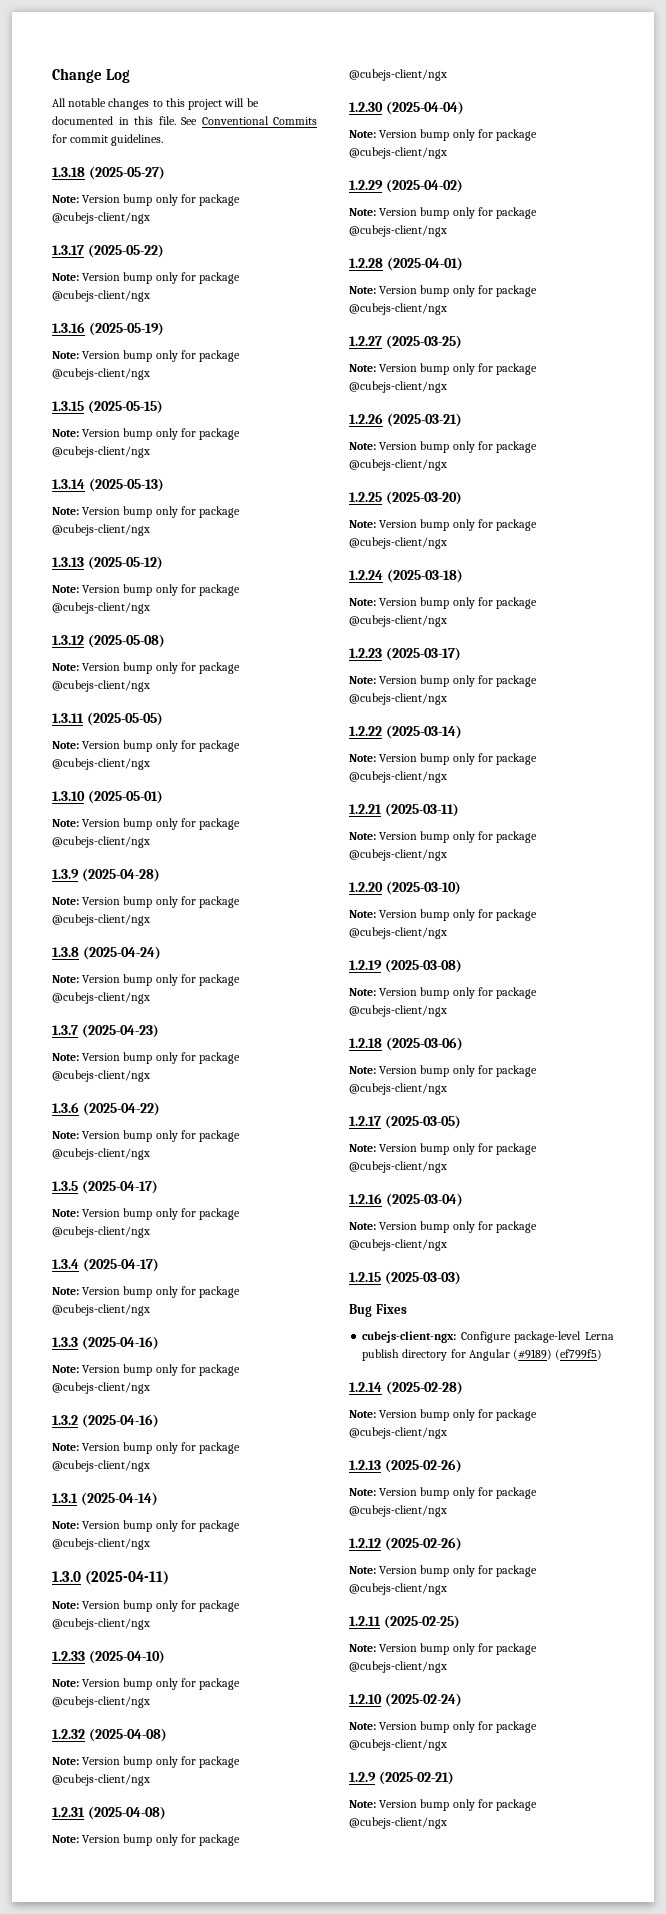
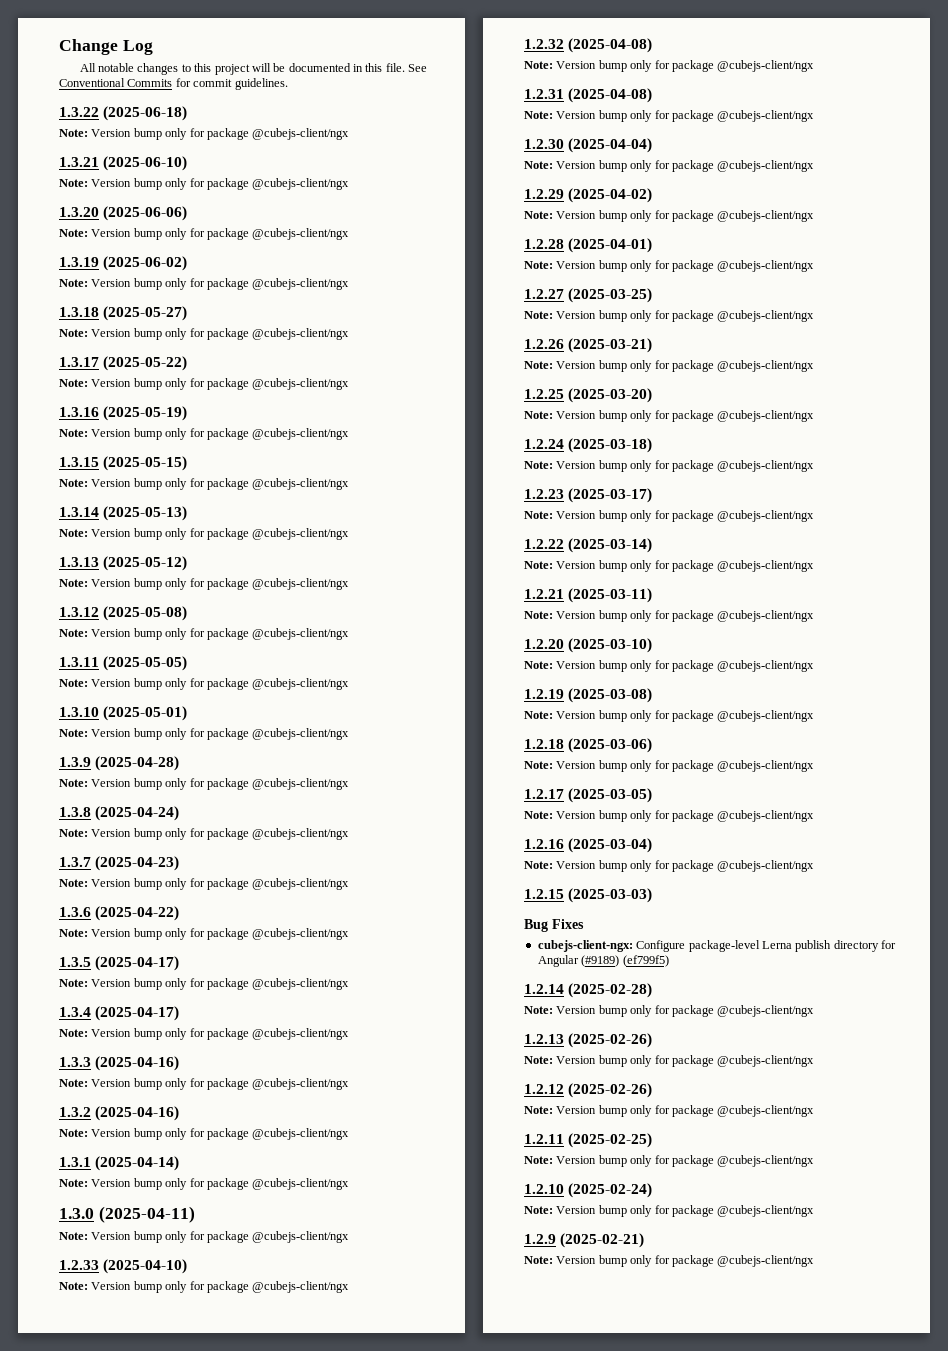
+ 1.3.22 (2025-06-18)
+ Note: Version bump only for package @cubejs-client/ngx
+ 1.3.21 (2025-06-10)
+ Note: Version bump only for package @cubejs-client/ngx
+ 1.3.20 (2025-06-06)
+ Note: Version bump only for package @cubejs-client/ngx
+ 1.3.19 (2025-06-02)
+ Note: Version bump only for package @cubejs-client/ngx

